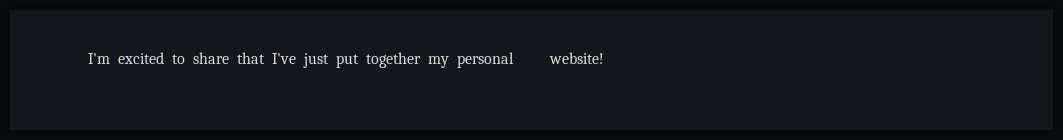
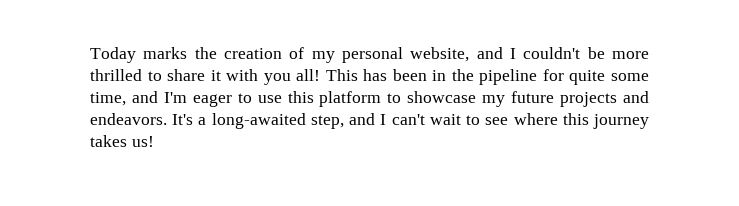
- I'm excited to share that I've just put together my personal website!
+ Today marks the creation of my personal website, and I couldn't be more thrilled to share it with you all! This has been in the pipeline for quite some time, and I'm eager to use this platform to showcase my future projects and endeavors. It's a long-awaited step, and I can't wait to see where this journey takes us!

